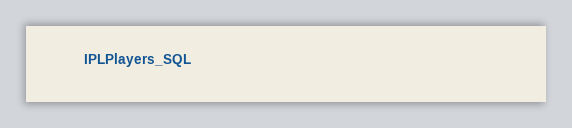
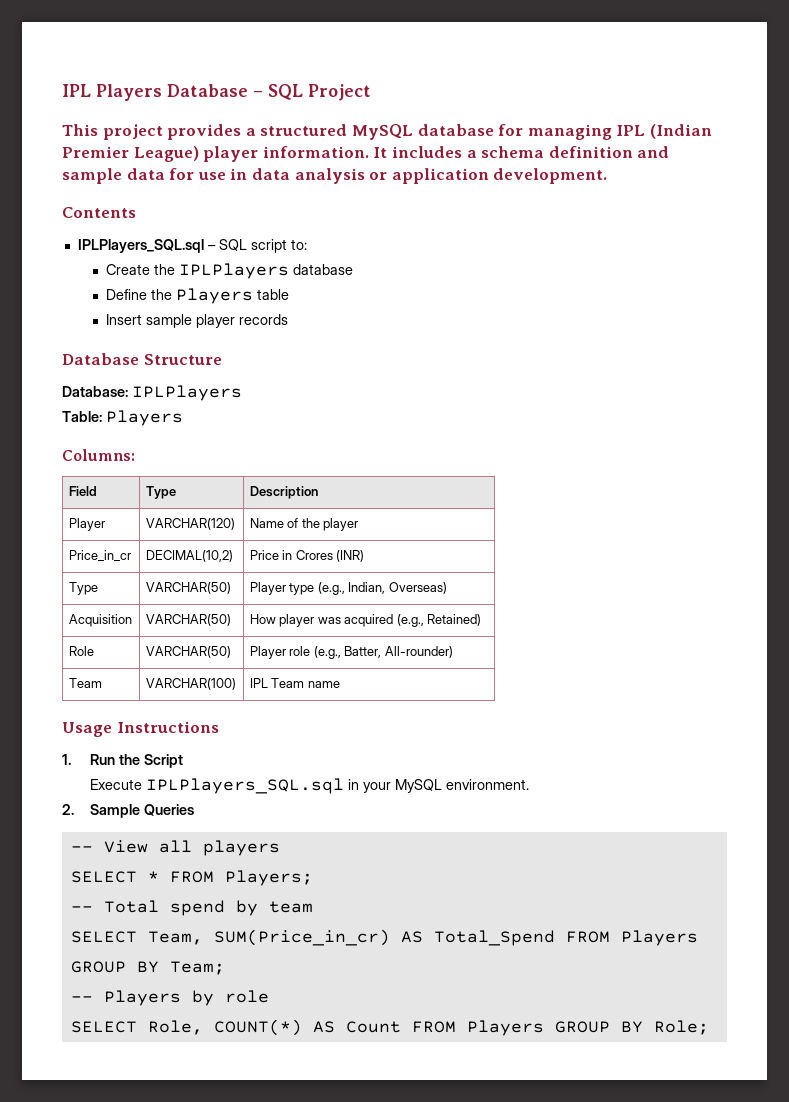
- IPLPlayers_SQL
+ IPL Players Database – SQL Project
+ This project provides a structured MySQL database for managing IPL (Indian Premier League) player information. It includes a schema definition and sample data for use in data analysis or application development.
+ Contents
+ IPLPlayers_SQL.sql – SQL script to:
+ Create the IPLPlayers database
+ Define the Players table
+ Insert sample player records
+ Database Structure
+ Database: IPLPlayers
+ Table: Players
+ Columns:
+ Field | Type | Description
+ Player | VARCHAR(120) | Name of the player
+ Price_in_cr | DECIMAL(10,2) | Price in Crores (INR)
+ Type | VARCHAR(50) | Player type (e.g., Indian, Overseas)
+ Acquisition | VARCHAR(50) | How player was acquired (e.g., Retained)
+ Role | VARCHAR(50) | Player role (e.g., Batter, All-rounder)
+ Team | VARCHAR(100) | IPL Team name
+ Usage Instructions
+ 1. Run the Script
+ Execute IPLPlayers_SQL.sql in your MySQL environment.
+ 2. Sample Queries
+ -- View all players
+ SELECT * FROM Players;
+ -- Total spend by team
+ SELECT Team, SUM(Price_in_cr) AS Total_Spend FROM Players GROUP BY Team;
+ -- Players by role
+ SELECT Role, COUNT(*) AS Count FROM Players GROUP BY Role;

